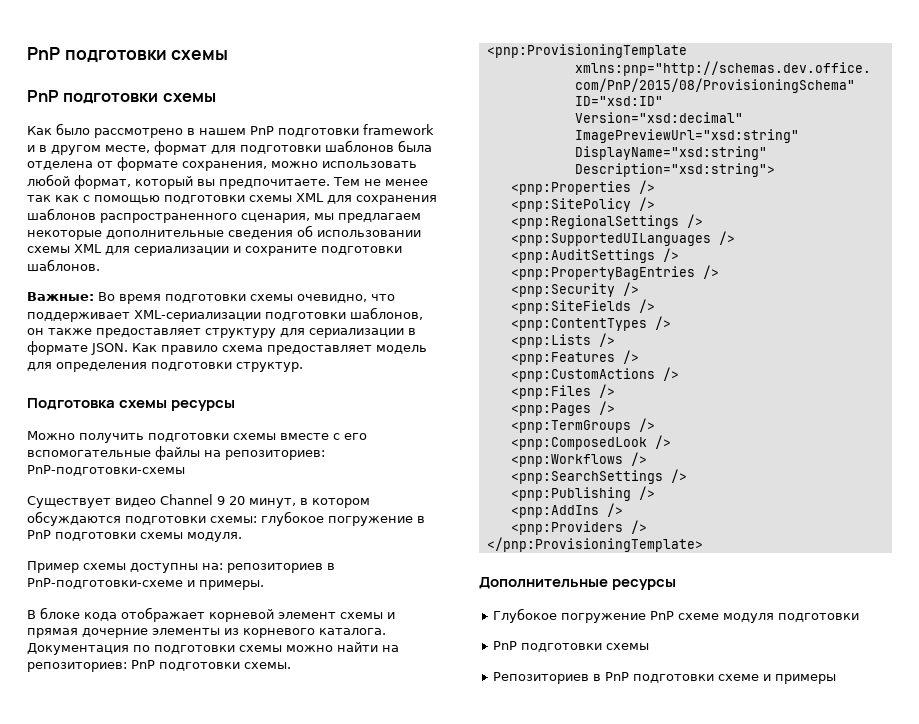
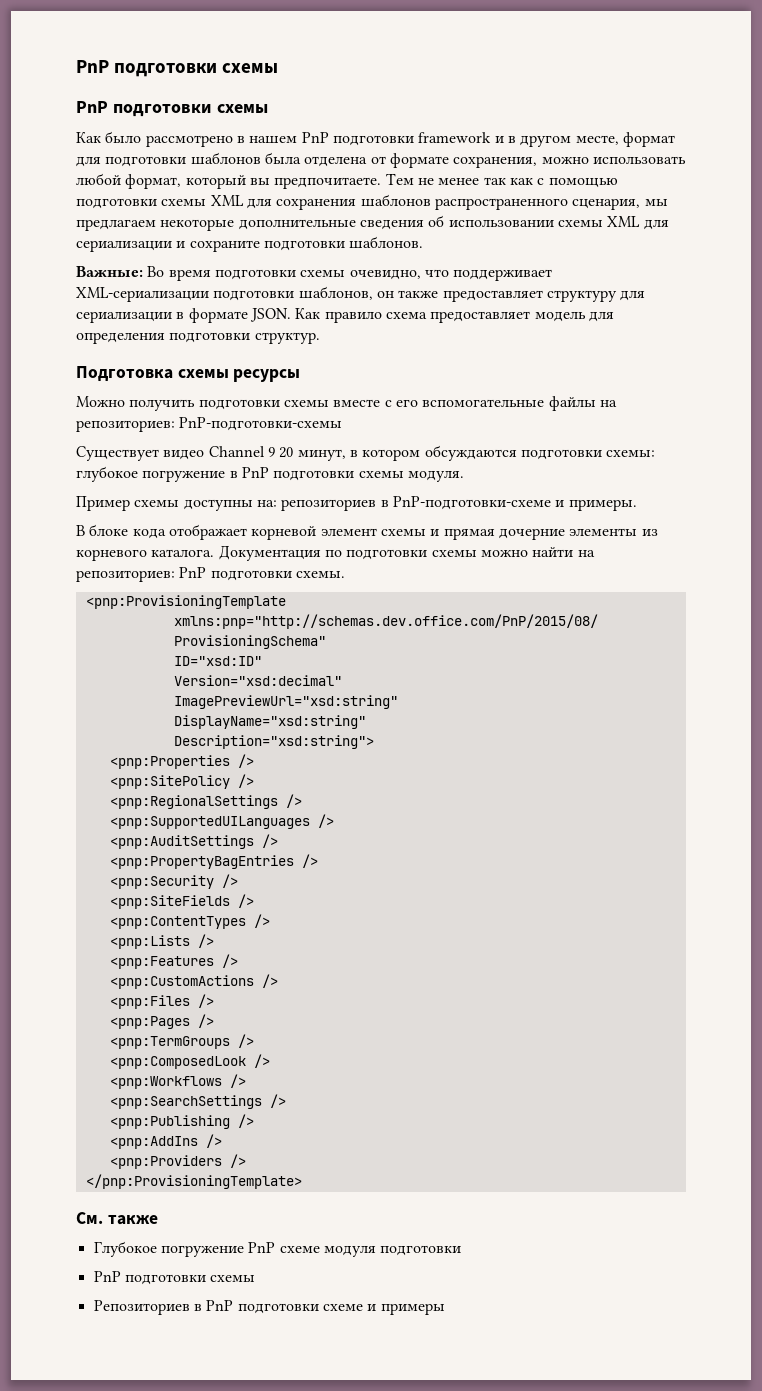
- Дополнительные ресурсы
+ См. также

